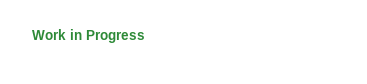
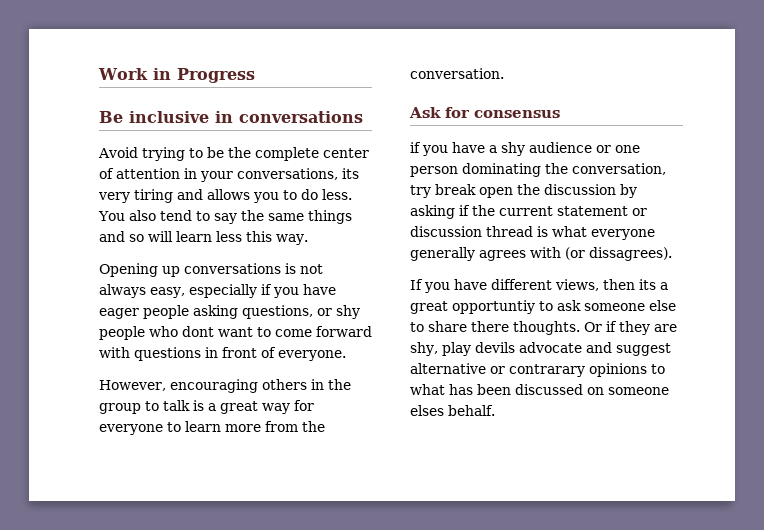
+ Be inclusive in conversations
+ Avoid trying to be the complete center of attention in your conversations, its very tiring and allows you to do less. You also tend to say the same things and so will learn less this way.
+ Opening up conversations is not always easy, especially if you have eager people asking questions, or shy people who dont want to come forward with questions in front of everyone.
+ However, encouraging others in the group to talk is a great way for everyone to learn more from the conversation.
+ Ask for consensus
+ if you have a shy audience or one person dominating the conversation, try break open the discussion by asking if the current statement or discussion thread is what everyone generally agrees with (or dissagrees).
+ If you have different views, then its a great opportuntiy to ask someone else to share there thoughts. Or if they are shy, play devils advocate and suggest alternative or contrarary opinions to what has been discussed on someone elses behalf.

